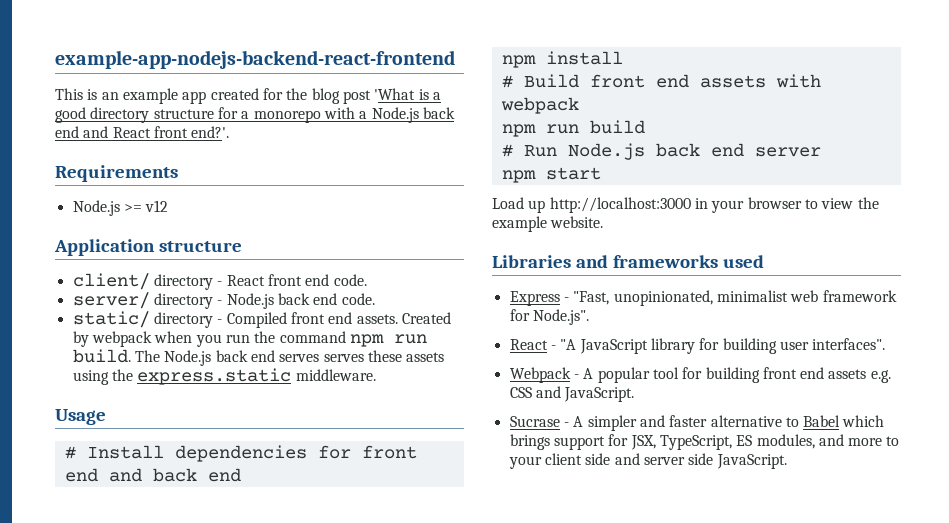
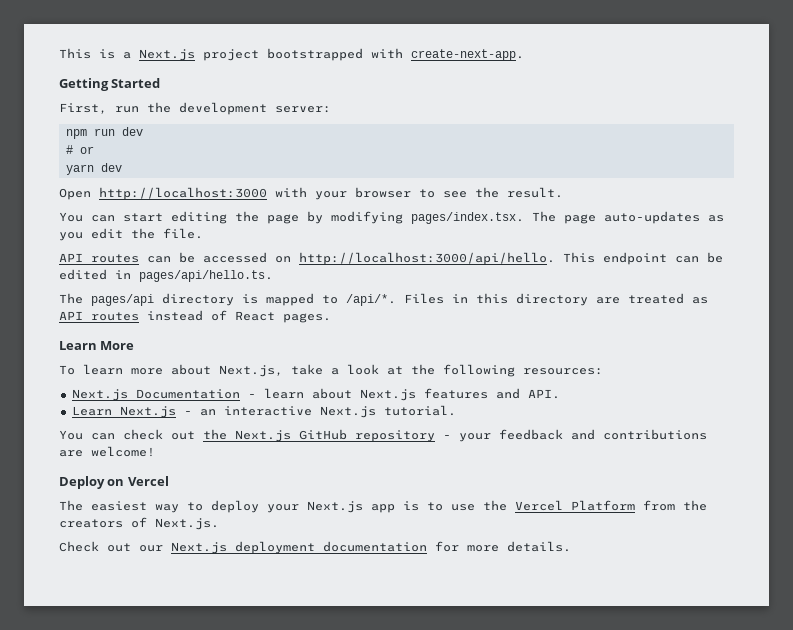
- example-app-nodejs-backend-react-frontend
- This is an example app created for the blog post 'What is a good directory structure for a monorepo with a Node.js back end and React front end?'.
- Requirements
- Node.js >= v12
- Application structure
- client/ directory - React front end code.
- server/ directory - Node.js back end code.
- static/ directory - Compiled front end assets. Created by webpack when you run the command npm run build. The Node.js back end serves serves these assets using the express.static middleware.
- Usage
- # Install dependencies for front end and back end
- npm install
- # Build front end assets with webpack
- npm run build
- # Run Node.js back end server
- npm start
- Load up http://localhost:3000 in your browser to view the example website.
- Libraries and frameworks used
- Express - "Fast, unopinionated, minimalist web framework for Node.js".
- React - "A JavaScript library for building user interfaces".
- Webpack - A popular tool for building front end assets e.g. CSS and JavaScript.
- Sucrase - A simpler and faster alternative to Babel which brings support for JSX, TypeScript, ES modules, and more to your client side and server side JavaScript.
+ This is a Next.js project bootstrapped with create-next-app.
+ Getting Started
+ First, run the development server:
+ npm run dev
+ # or
+ yarn dev
+ Open http://localhost:3000 with your browser to see the result.
+ You can start editing the page by modifying pages/index.tsx. The page auto-updates as you edit the file.
+ API routes can be accessed on http://localhost:3000/api/hello. This endpoint can be edited in pages/api/hello.ts.
+ The pages/api directory is mapped to /api/*. Files in this directory are treated as API routes instead of React pages.
+ Learn More
+ To learn more about Next.js, take a look at the following resources:
+ Next.js Documentation - learn about Next.js features and API.
+ Learn Next.js - an interactive Next.js tutorial.
+ You can check out the Next.js GitHub repository - your feedback and contributions are welcome!
+ Deploy on Vercel
+ The easiest way to deploy your Next.js app is to use the Vercel Platform from the creators of Next.js.
+ Check out our Next.js deployment documentation for more details.

